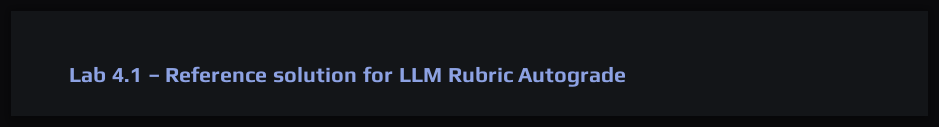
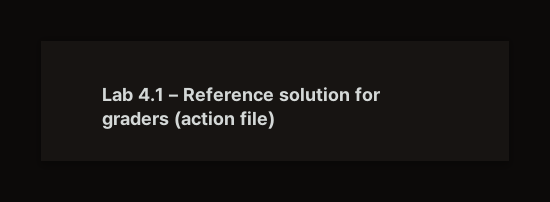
- Lab 4.1 – Reference solution for LLM Rubric Autograde
+ Lab 4.1 – Reference solution for graders (action file)

